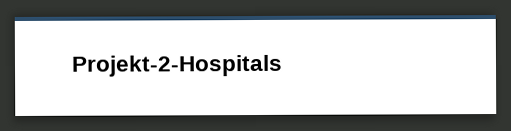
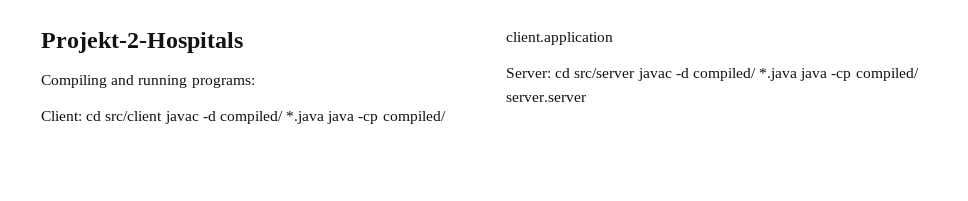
+ Compiling and running programs:
+ Client: cd src/client javac -d compiled/ *.java java -cp compiled/ client.application
+ Server: cd src/server javac -d compiled/ *.java java -cp compiled/ server.server

